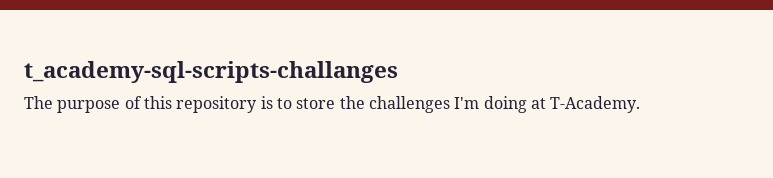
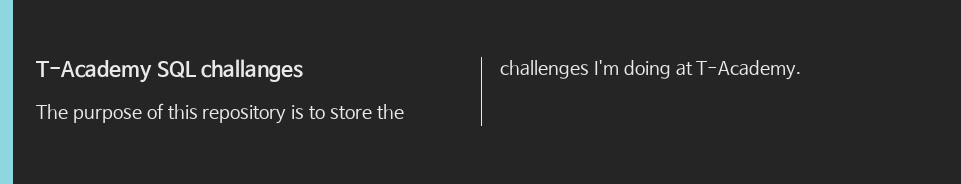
- t_academy-sql-scripts-challanges
+ T-Academy SQL challanges

